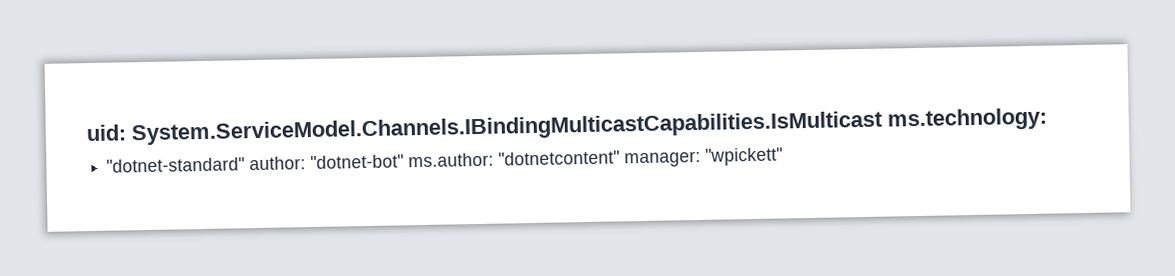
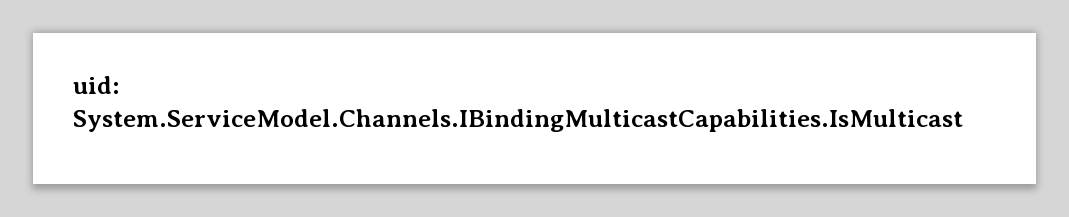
- uid: System.ServiceModel.Channels.IBindingMulticastCapabilities.IsMulticast ms.technology:
- "dotnet-standard" author: "dotnet-bot" ms.author: "dotnetcontent" manager: "wpickett"
+ uid: System.ServiceModel.Channels.IBindingMulticastCapabilities.IsMulticast

